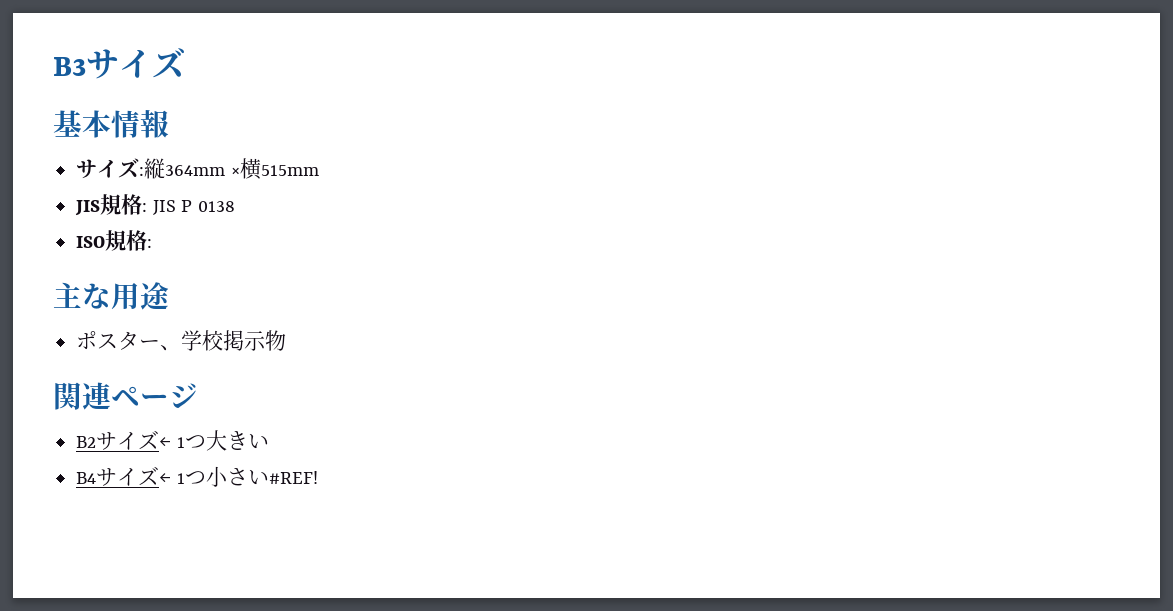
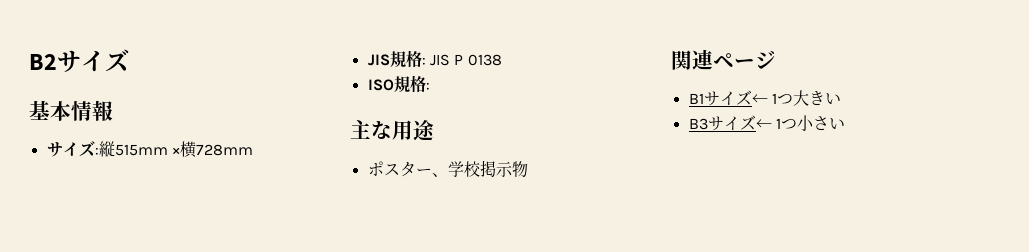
- B3サイズ
+ B2サイズ
- サイズ:縦364mm ×横515mm
+ サイズ:縦515mm ×横728mm
- B2サイズ← 1つ大きい
+ B1サイズ← 1つ大きい
- B4サイズ← 1つ小さい#REF!
+ B3サイズ← 1つ小さい

